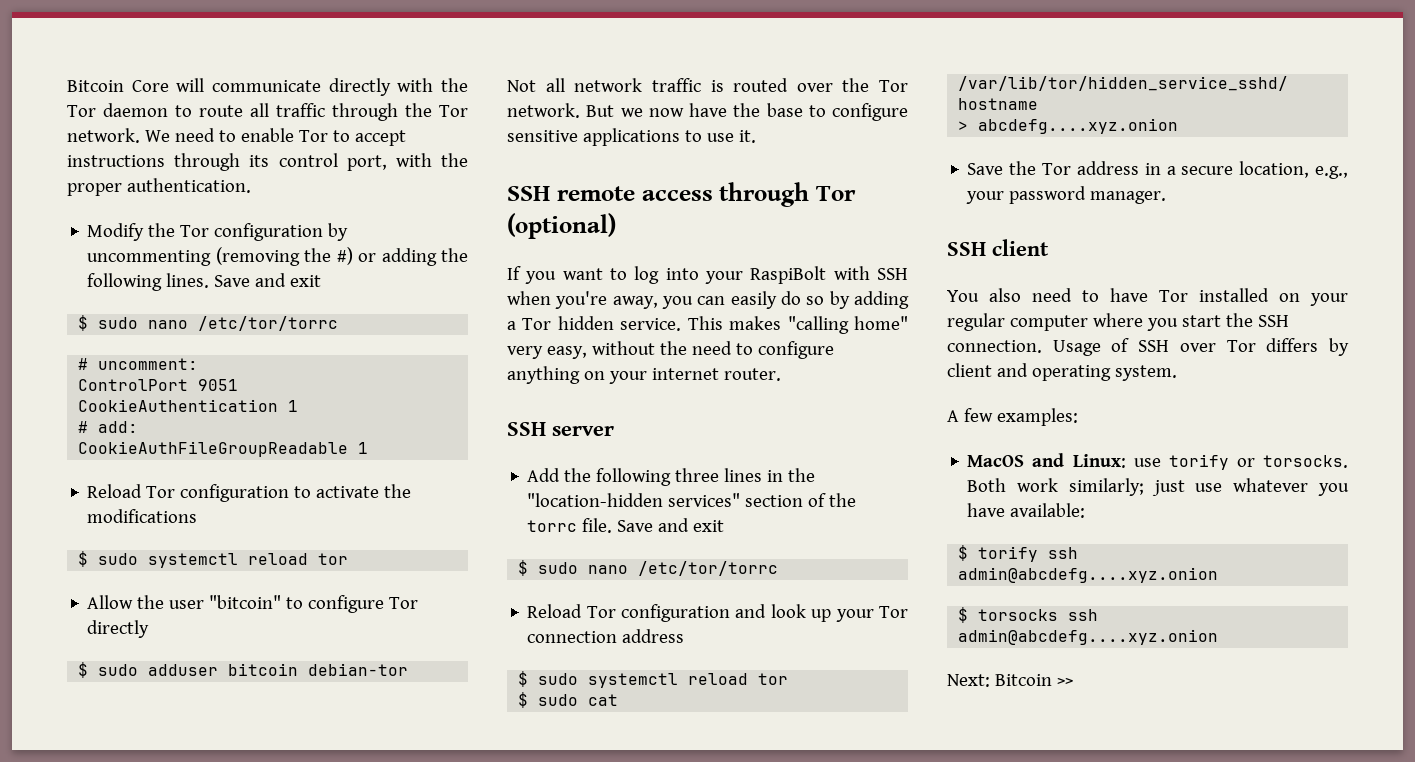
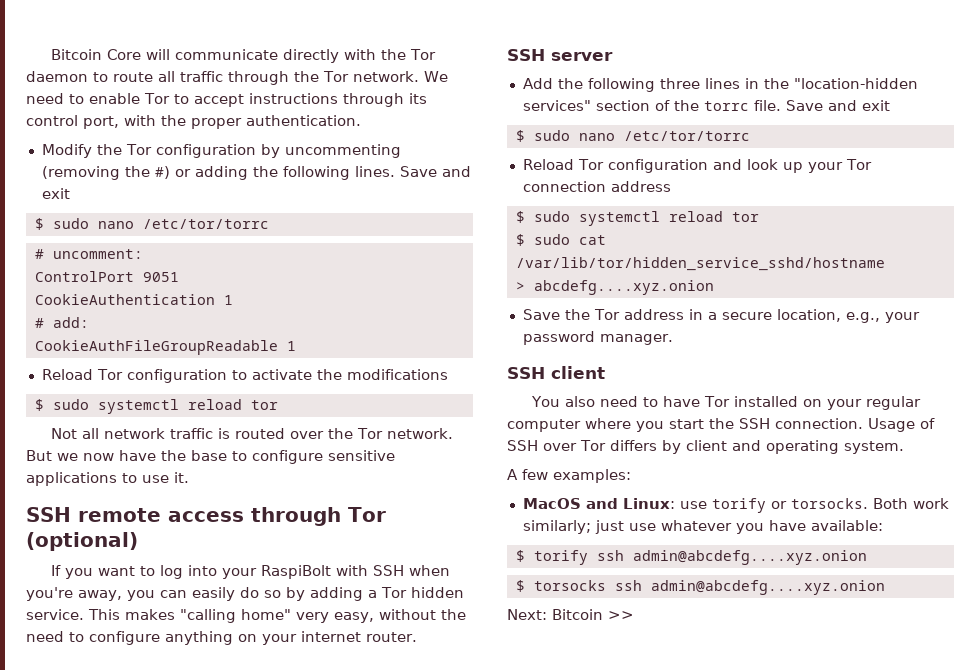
- Allow the user "bitcoin" to configure Tor directly
- $ sudo adduser bitcoin debian-tor

